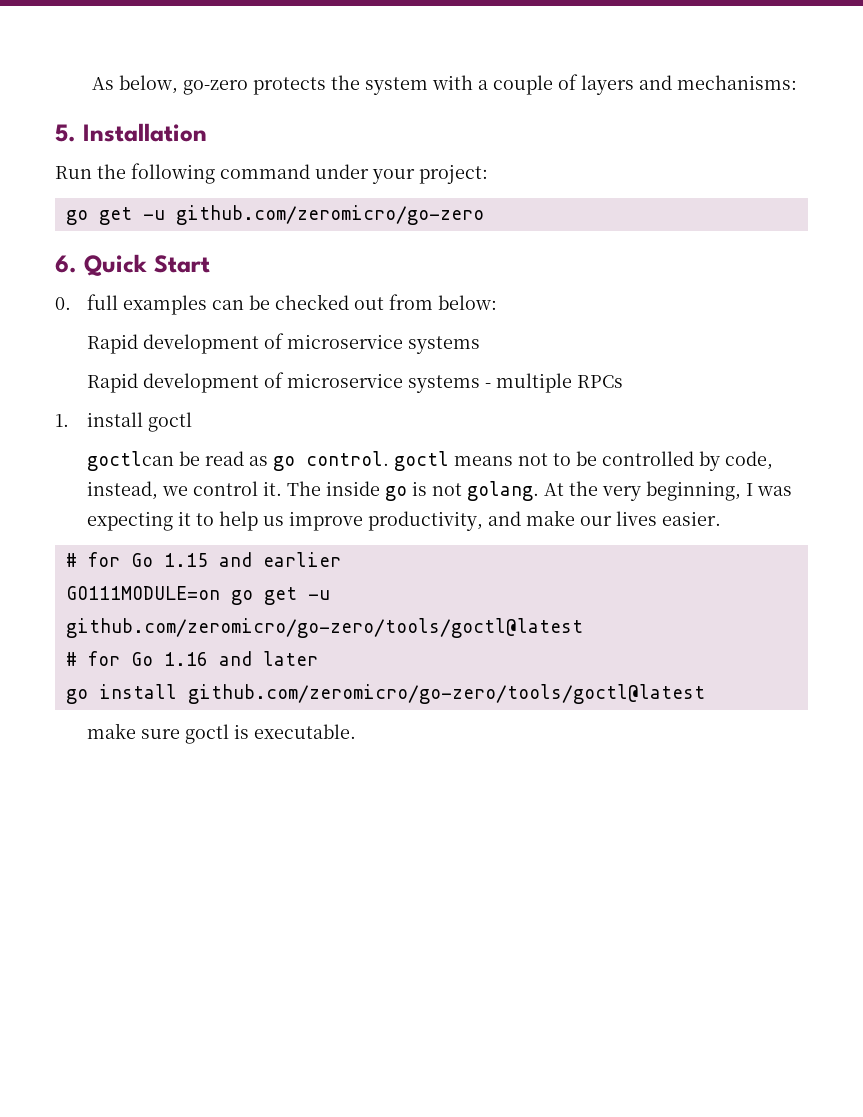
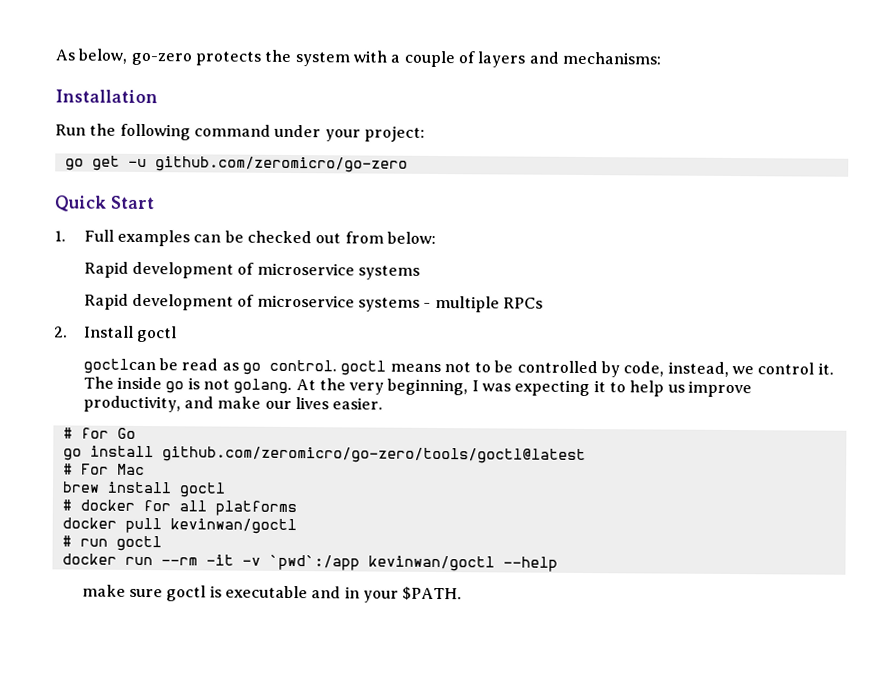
- 5. Installation
+ Installation
- 6. Quick Start
+ Quick Start
- 0. full examples can be checked out from below:
+ 1. Full examples can be checked out from below:
- 1. install goctl
+ 2. Install goctl
- # for Go 1.15 and earlier
- GO111MODULE=on go get -u github.com/zeromicro/go-zero/tools/goctl@latest
- # for Go 1.16 and later
+ # for Go
  go install github.com/zeromicro/go-zero/tools/goctl@latest
+ # For Mac
+ brew install goctl
+ # docker for all platforms
+ docker pull kevinwan/goctl
+ # run goctl
+ docker run --rm -it -v `pwd`:/app kevinwan/goctl --help
- make sure goctl is executable.
+ make sure goctl is executable and in your $PATH.

